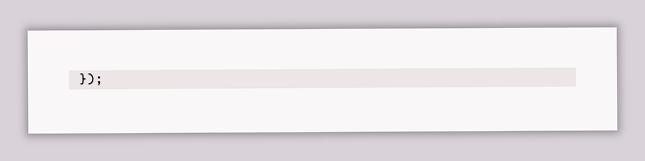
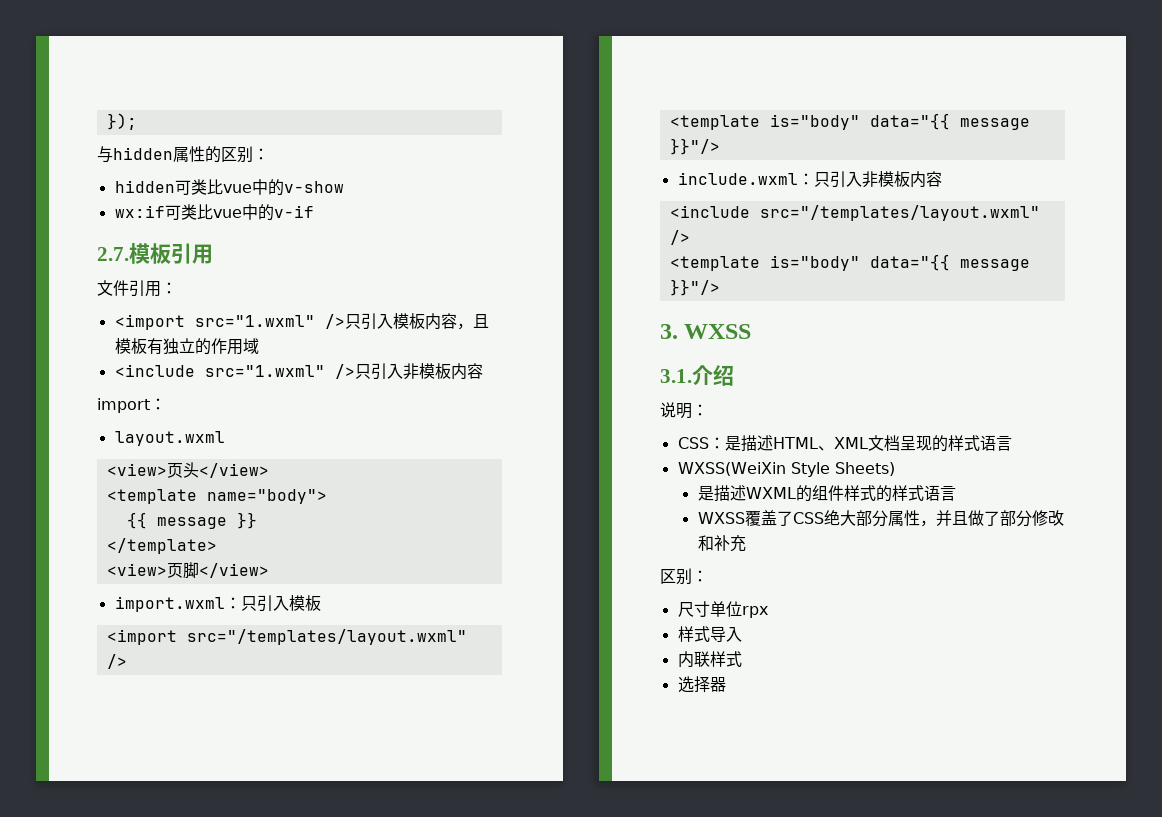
+ 与hidden属性的区别：
+ hidden可类比vue中的v-show
+ wx:if可类比vue中的v-if
+ 2.7.模板引用
+ 文件引用：
+ <import src="1.wxml" />只引入模板内容，且模板有独立的作用域
+ <include src="1.wxml" />只引入非模板内容
+ import：
+ layout.wxml
+ <view>页头</view>
+ <template name="body">
+ {{ message }}
+ </template>
+ <view>页脚</view>
+ import.wxml：只引入模板
+ <import src="/templates/layout.wxml" />
+ <template is="body" data="{{ message }}"/>
+ include.wxml：只引入非模板内容
+ <include src="/templates/layout.wxml" />
+ <template is="body" data="{{ message }}"/>
+ 3. WXSS
+ 3.1.介绍
+ 说明：
+ CSS：是描述HTML、XML文档呈现的样式语言
+ WXSS(WeiXin Style Sheets)
+ 是描述WXML的组件样式的样式语言
+ WXSS覆盖了CSS绝大部分属性，并且做了部分修改和补充
+ 区别：
+ 尺寸单位rpx
+ 样式导入
+ 内联样式
+ 选择器

